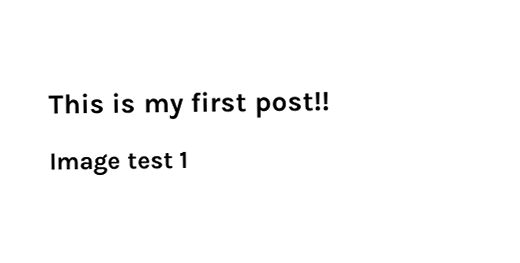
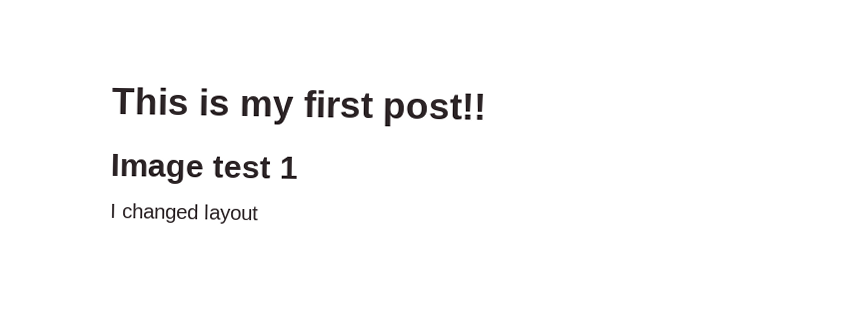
+ I changed layout

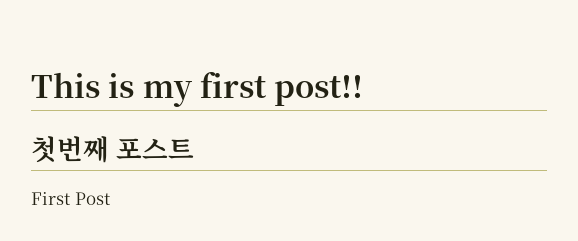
- Image test 1
- I changed layout
+ 첫번째 포스트
+ First Post

